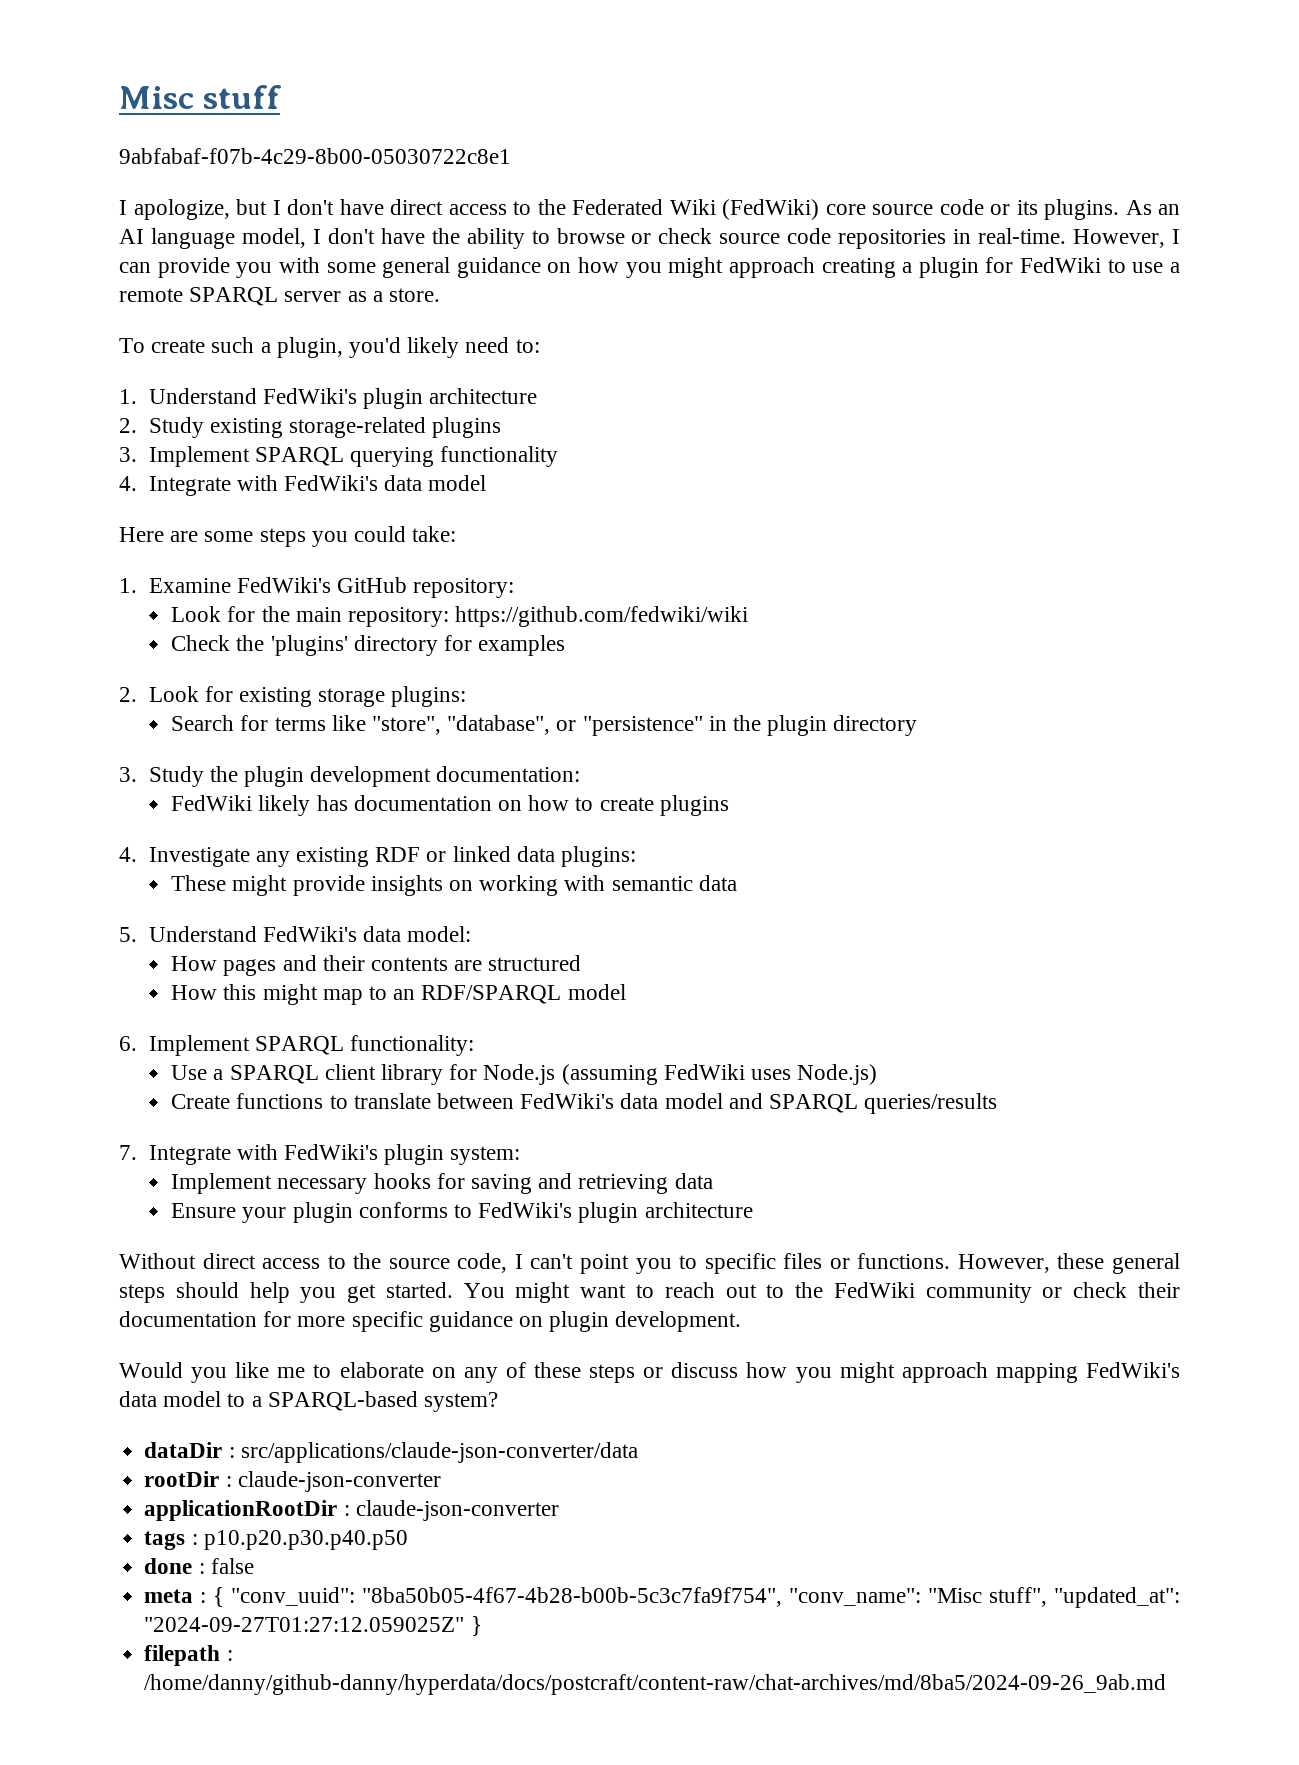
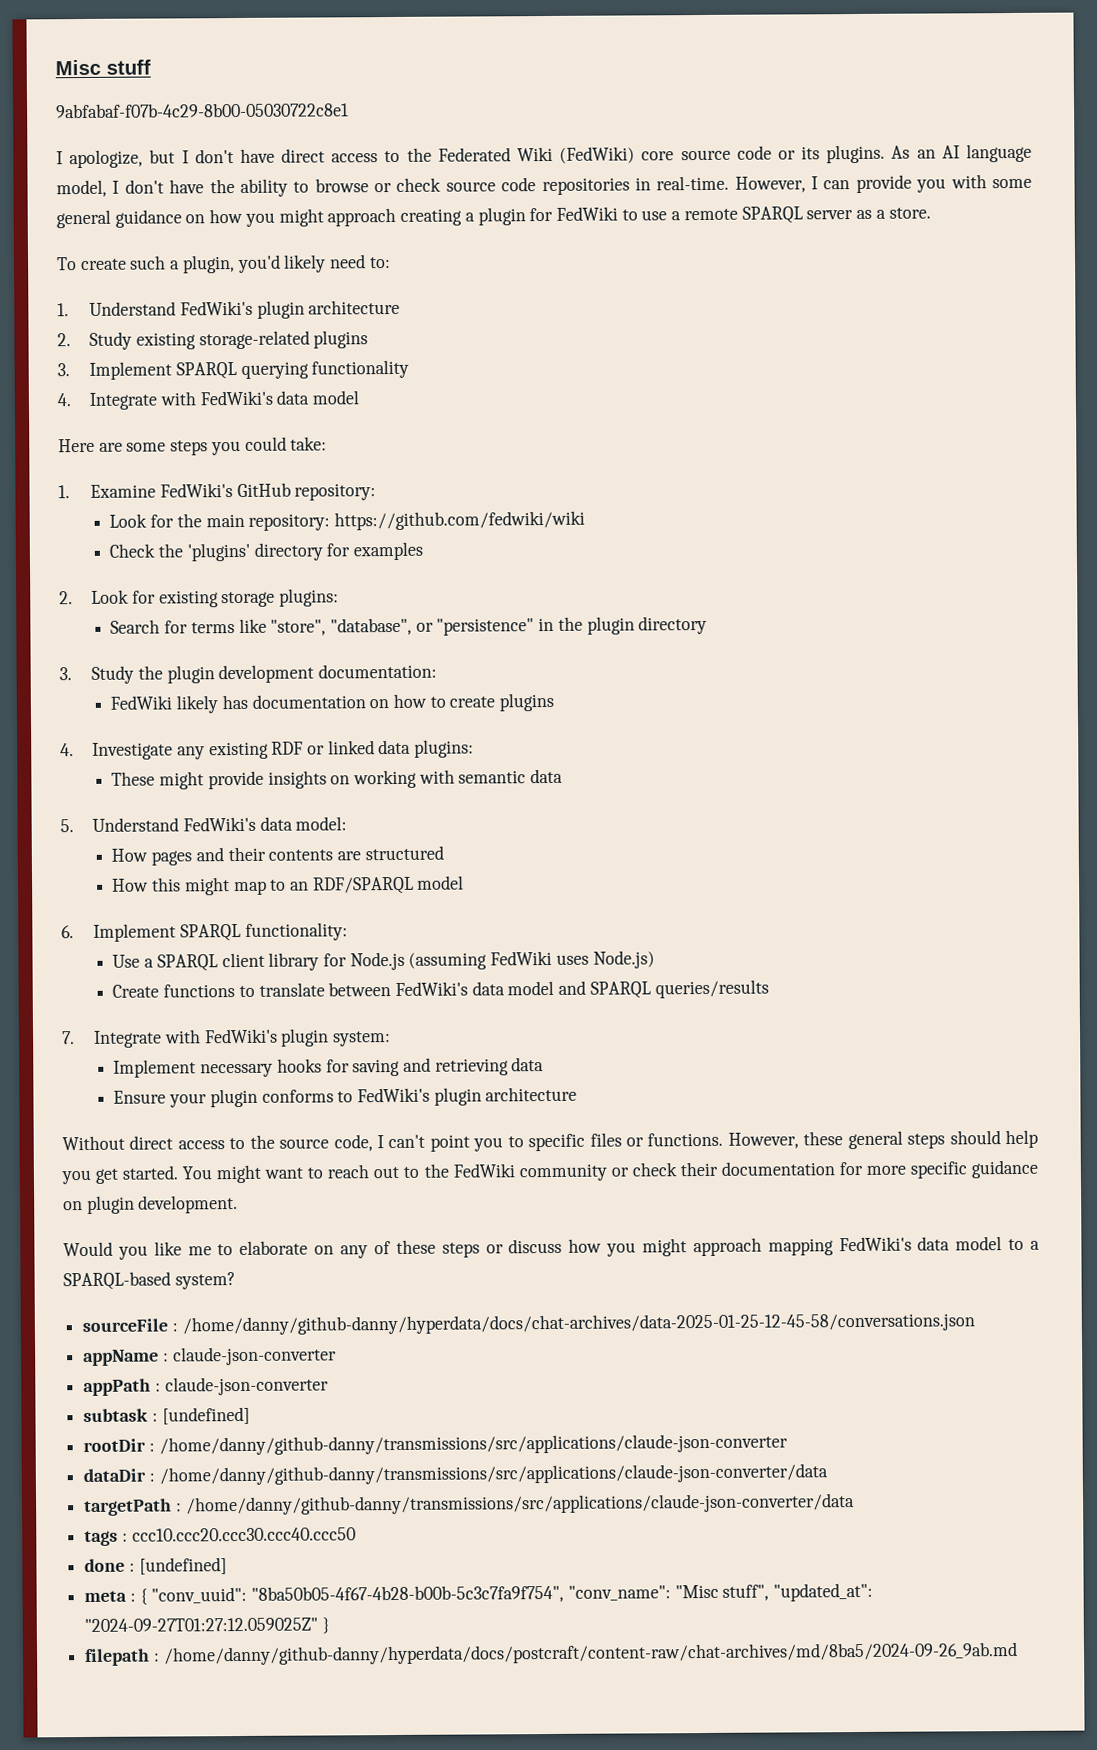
- dataDir : src/applications/claude-json-converter/data
- rootDir : claude-json-converter
- applicationRootDir : claude-json-converter
+ sourceFile : /home/danny/github-danny/hyperdata/docs/chat-archives/data-2025-01-25-12-45-58/conversations.json
+ appName : claude-json-converter
+ appPath : claude-json-converter
+ subtask : [undefined]
+ rootDir : /home/danny/github-danny/transmissions/src/applications/claude-json-converter
+ dataDir : /home/danny/github-danny/transmissions/src/applications/claude-json-converter/data
+ targetPath : /home/danny/github-danny/transmissions/src/applications/claude-json-converter/data
- tags : p10.p20.p30.p40.p50
+ tags : ccc10.ccc20.ccc30.ccc40.ccc50
- done : false
+ done : [undefined]

